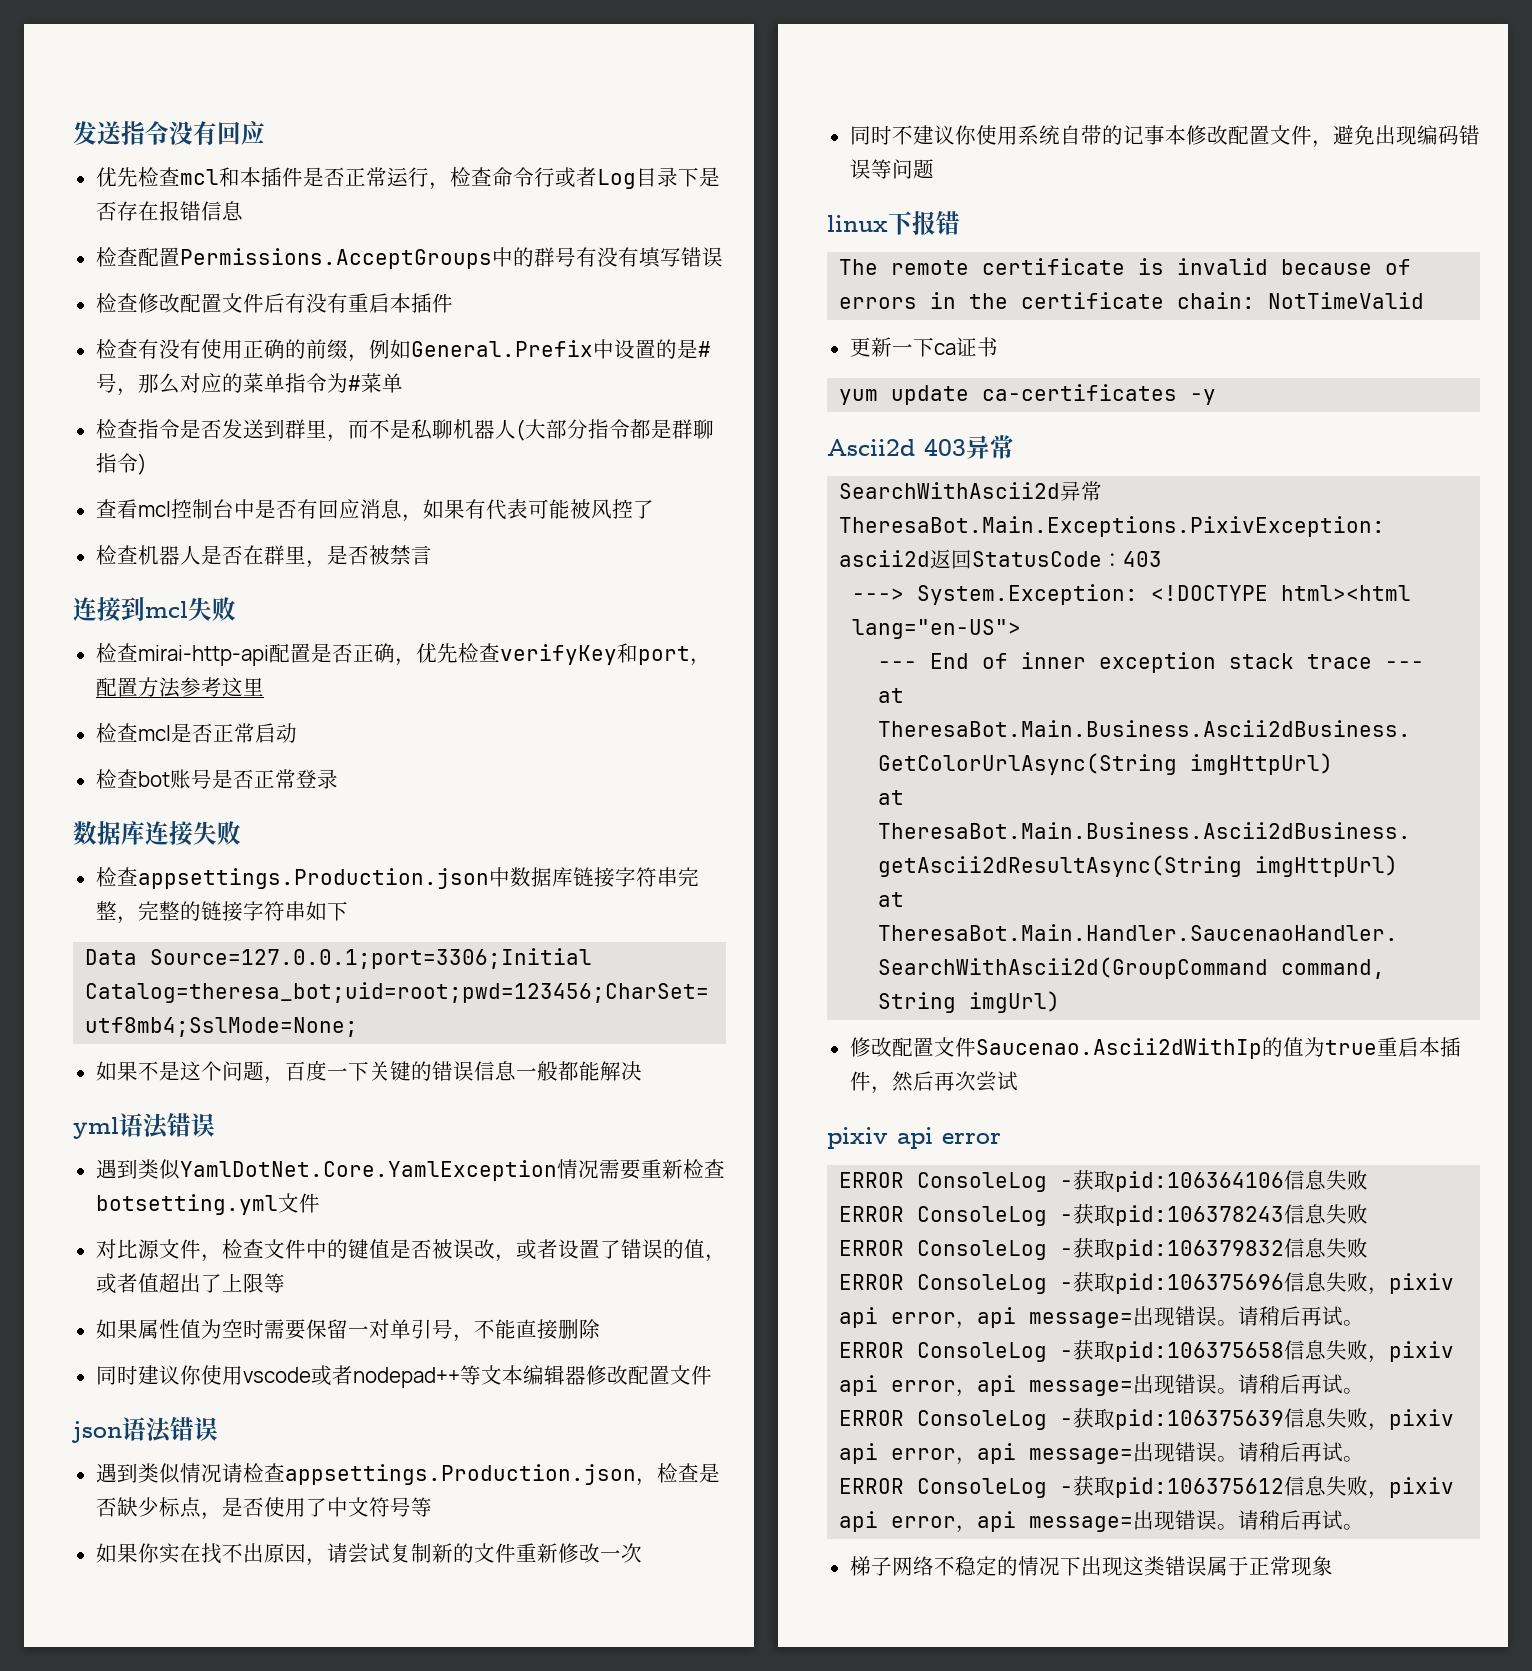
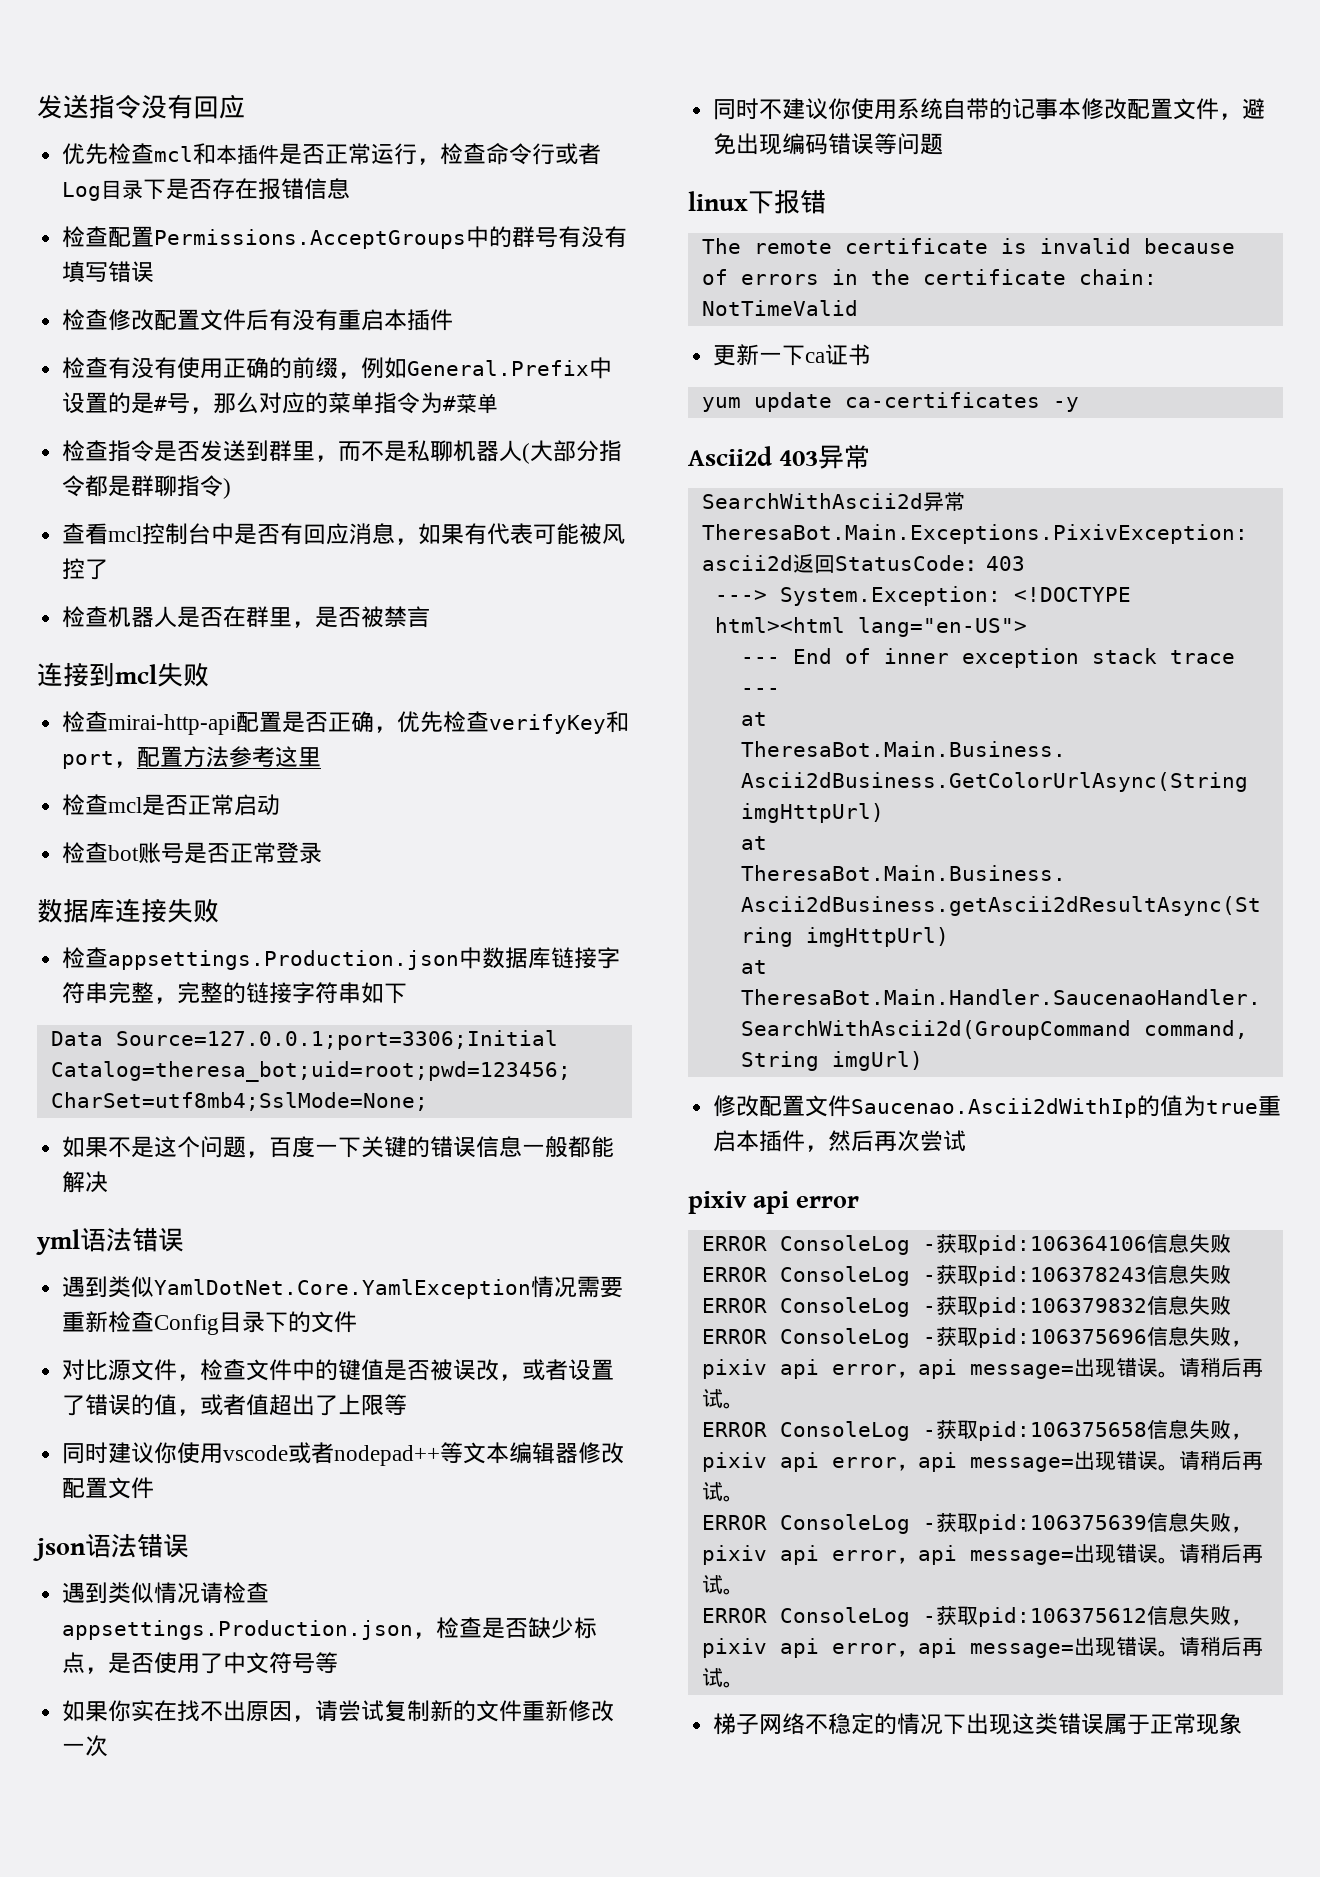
- 遇到类似YamlDotNet.Core.YamlException情况需要重新检查botsetting.yml文件
+ 遇到类似YamlDotNet.Core.YamlException情况需要重新检查Config目录下的文件
- 如果属性值为空时需要保留一对单引号，不能直接删除

